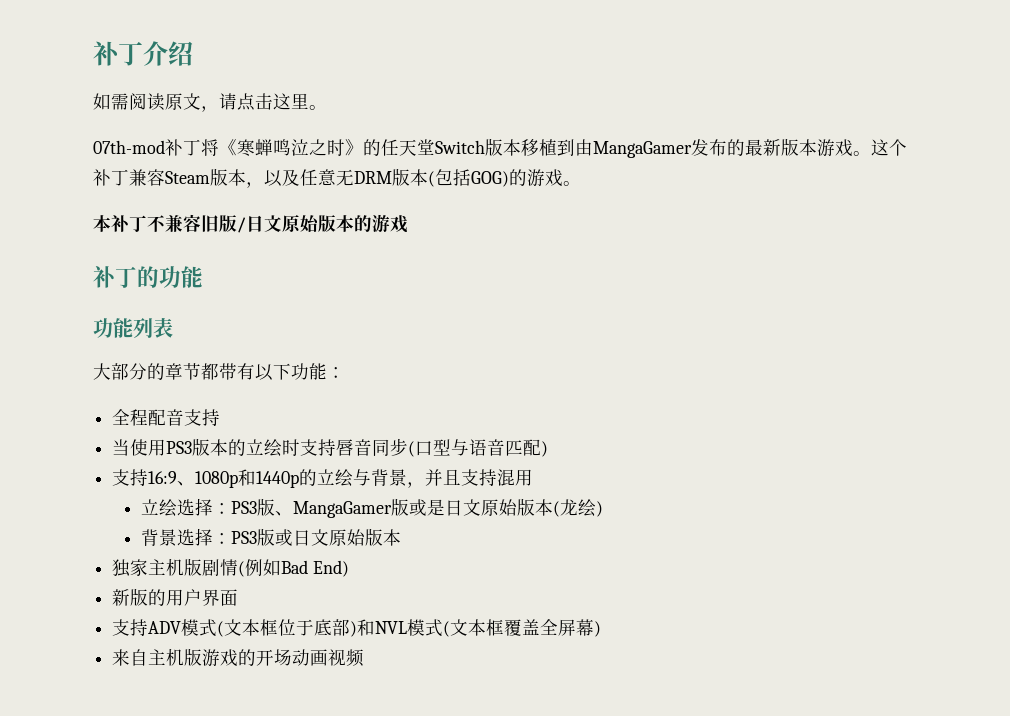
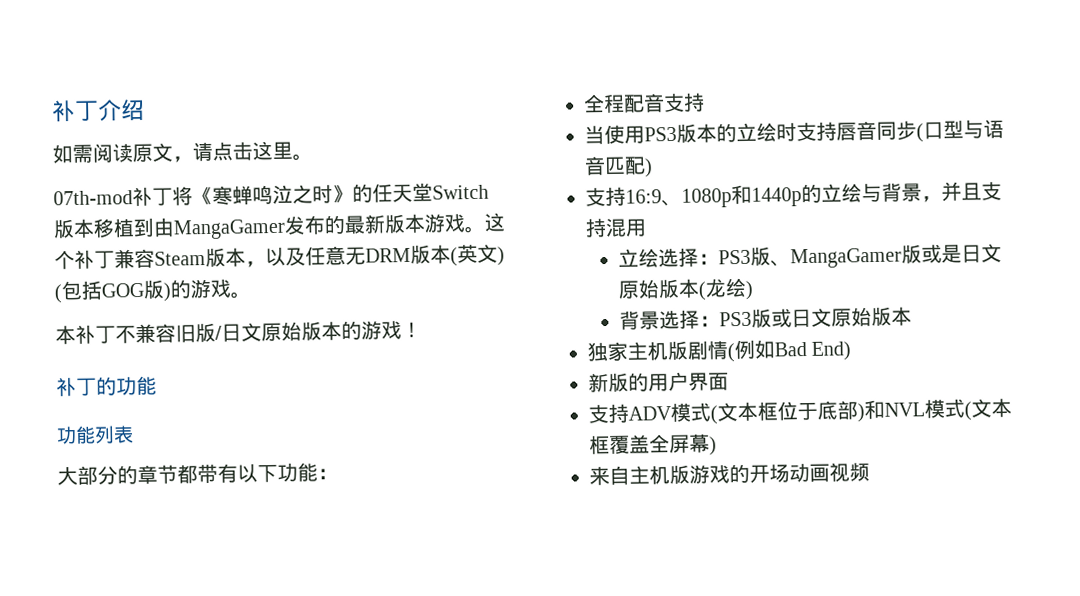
- 这个补丁兼容Steam版本，以及任意无DRM版本(包括GOG)的游戏。
+ 这个补丁兼容Steam版本，以及任意无DRM版本(英文) (包括GOG版)的游戏。
- 本补丁不兼容旧版/日文原始版本的游戏
+ 本补丁不兼容旧版/日文原始版本的游戏！

